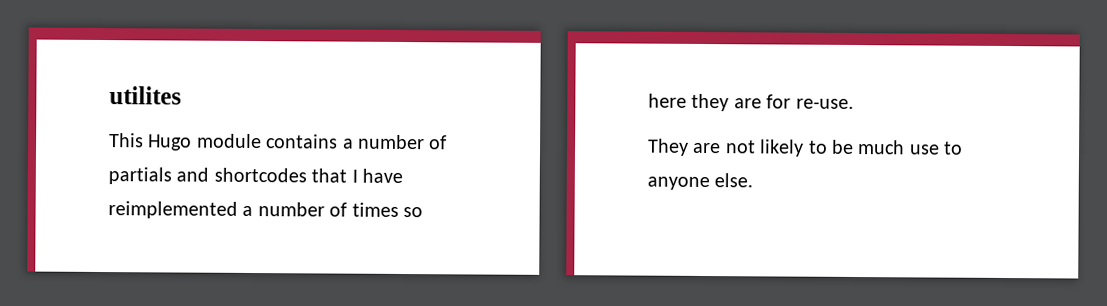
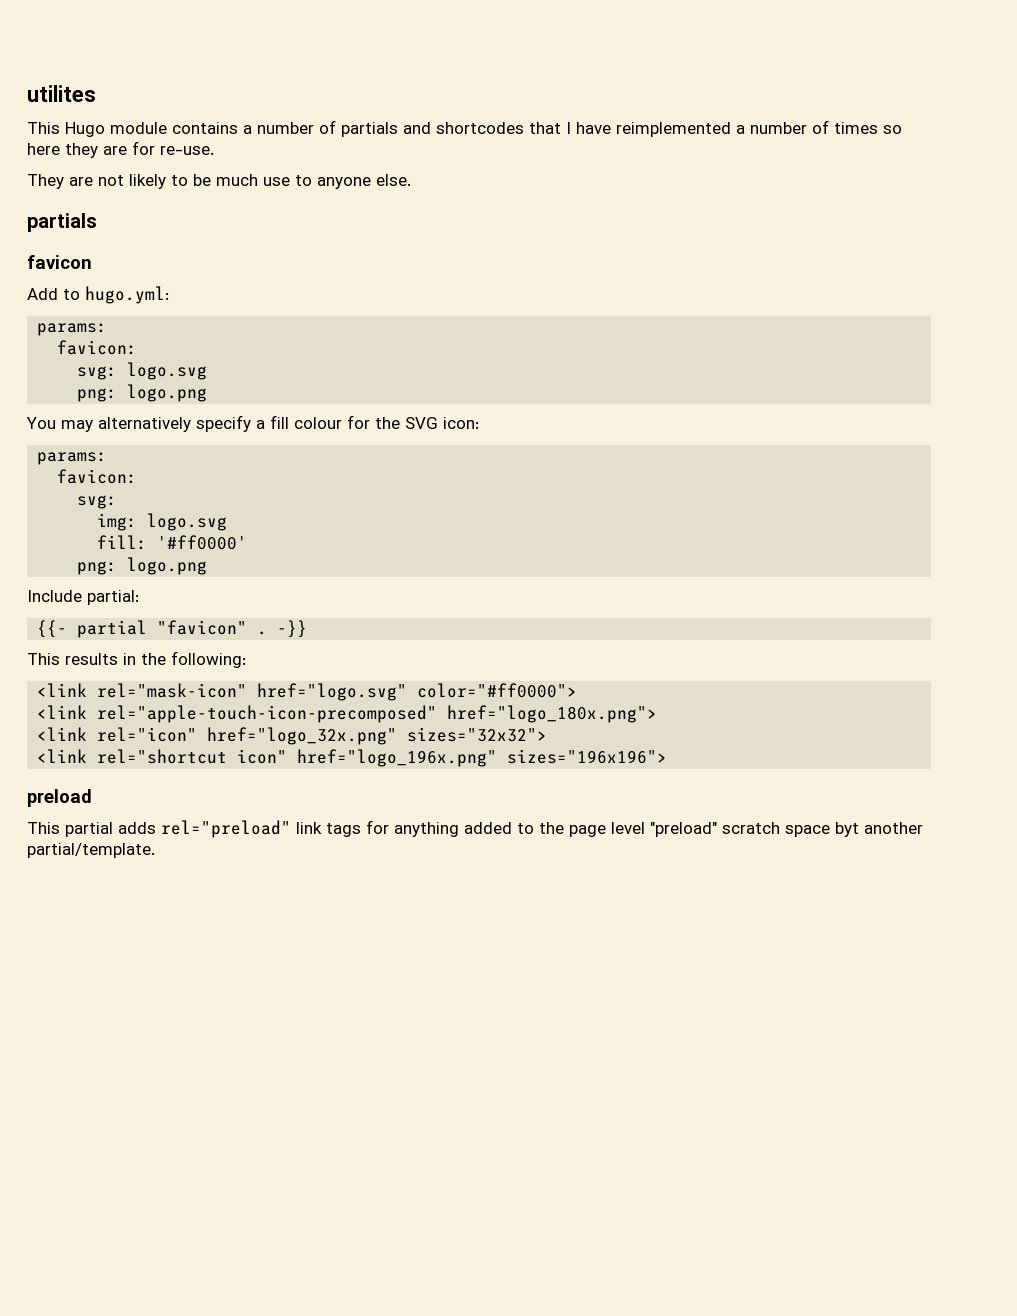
  They are not likely to be much use to anyone else.
+ partials
+ favicon
+ Add to hugo.yml:
+ params:
+ favicon:
+ svg: logo.svg
+ png: logo.png
+ You may alternatively specify a fill colour for the SVG icon:
+ params:
+ favicon:
+ svg:
+ img: logo.svg
+ fill: '#ff0000'
+ png: logo.png
+ Include partial:
+ {{- partial "favicon" . -}}
+ This results in the following:
+ <link rel="mask-icon" href="logo.svg" color="#ff0000">
+ <link rel="apple-touch-icon-precomposed" href="logo_180x.png">
+ <link rel="icon" href="logo_32x.png" sizes="32x32">
+ <link rel="shortcut icon" href="logo_196x.png" sizes="196x196">
+ preload
+ This partial adds rel="preload" link tags for anything added to the page level "preload" scratch space byt another partial/template.

